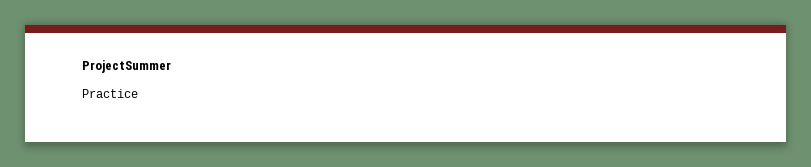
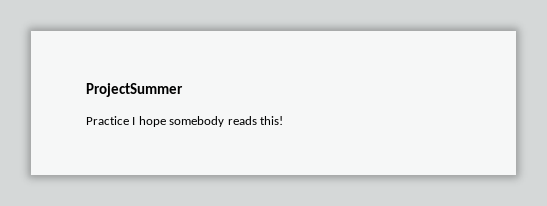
- Practice
+ Practice I hope somebody reads this!

